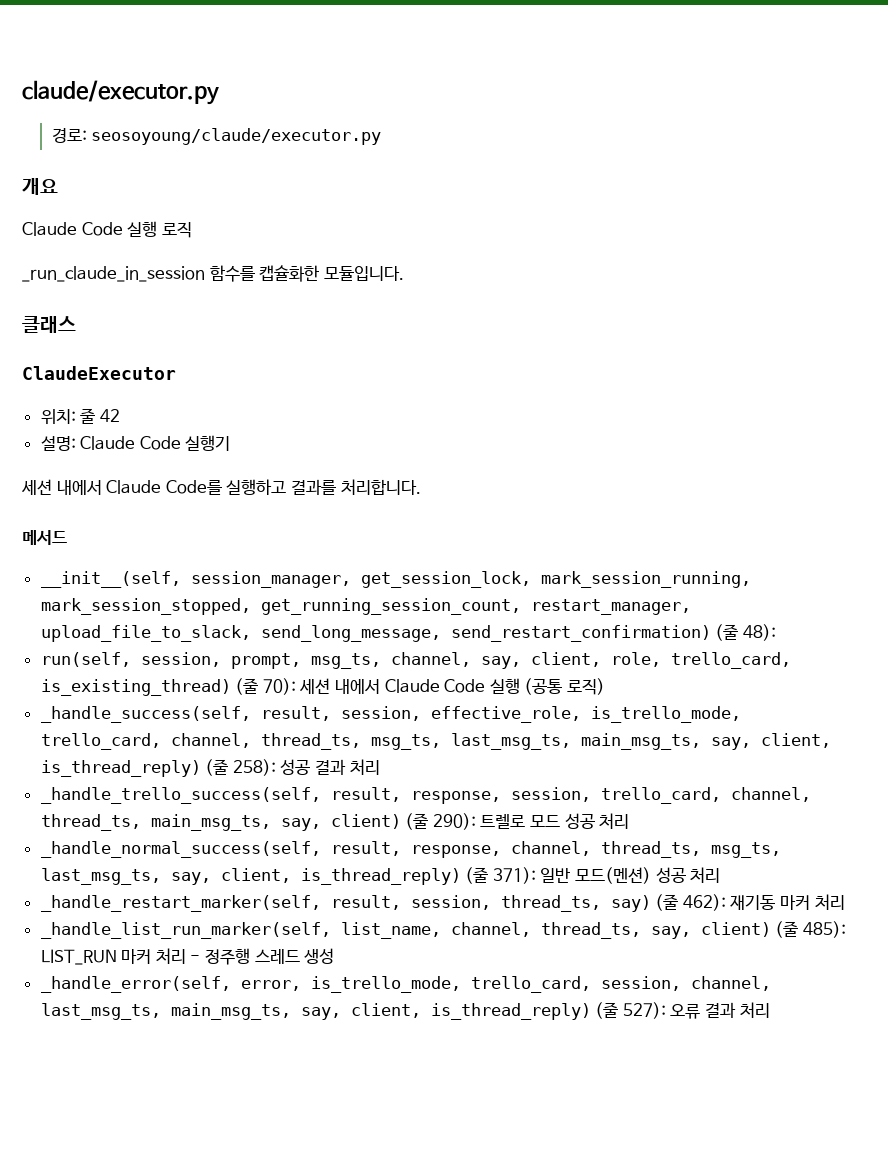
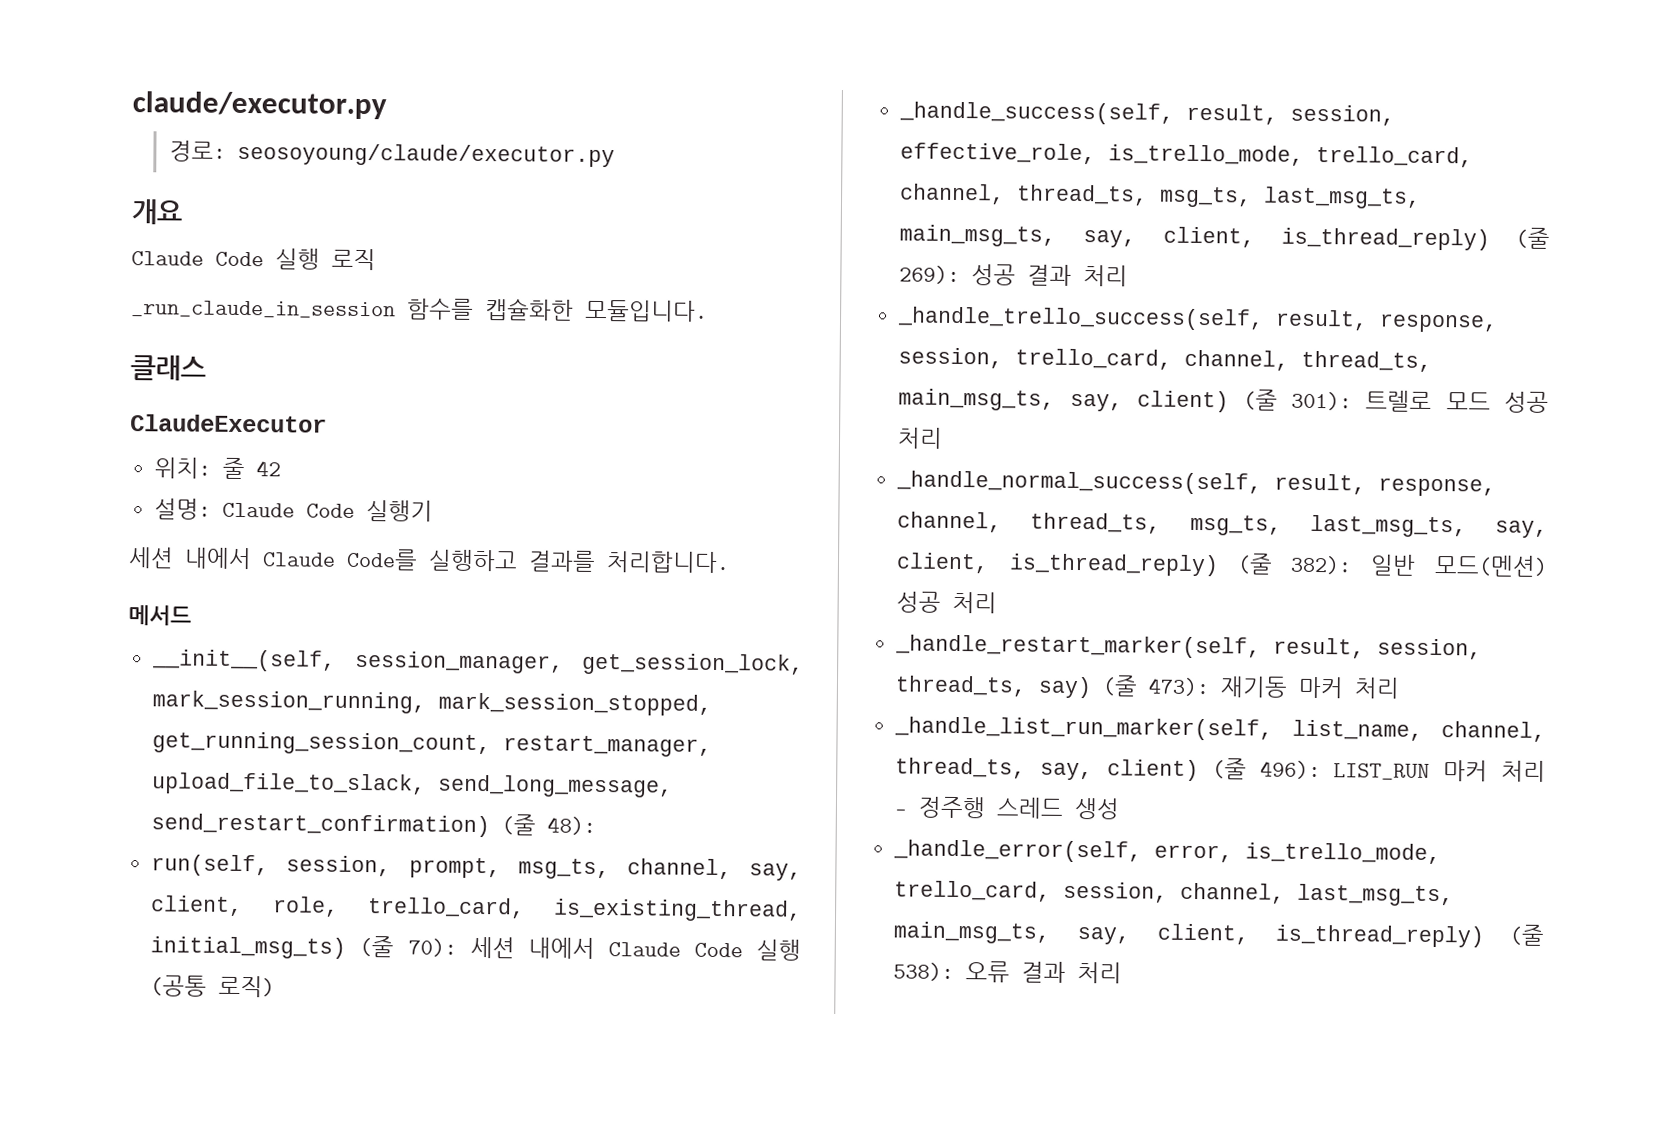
- run(self, session, prompt, msg_ts, channel, say, client, role, trello_card, is_existing_thread) (줄 70): 세션 내에서 Claude Code 실행 (공통 로직)
+ run(self, session, prompt, msg_ts, channel, say, client, role, trello_card, is_existing_thread, initial_msg_ts) (줄 70): 세션 내에서 Claude Code 실행 (공통 로직)
- _handle_success(self, result, session, effective_role, is_trello_mode, trello_card, channel, thread_ts, msg_ts, last_msg_ts, main_msg_ts, say, client, is_thread_reply) (줄 258): 성공 결과 처리
+ _handle_success(self, result, session, effective_role, is_trello_mode, trello_card, channel, thread_ts, msg_ts, last_msg_ts, main_msg_ts, say, client, is_thread_reply) (줄 269): 성공 결과 처리
- _handle_trello_success(self, result, response, session, trello_card, channel, thread_ts, main_msg_ts, say, client) (줄 290): 트렐로 모드 성공 처리
+ _handle_trello_success(self, result, response, session, trello_card, channel, thread_ts, main_msg_ts, say, client) (줄 301): 트렐로 모드 성공 처리
- _handle_normal_success(self, result, response, channel, thread_ts, msg_ts, last_msg_ts, say, client, is_thread_reply) (줄 371): 일반 모드(멘션) 성공 처리
+ _handle_normal_success(self, result, response, channel, thread_ts, msg_ts, last_msg_ts, say, client, is_thread_reply) (줄 382): 일반 모드(멘션) 성공 처리
- _handle_restart_marker(self, result, session, thread_ts, say) (줄 462): 재기동 마커 처리
+ _handle_restart_marker(self, result, session, thread_ts, say) (줄 473): 재기동 마커 처리
- _handle_list_run_marker(self, list_name, channel, thread_ts, say, client) (줄 485): LIST_RUN 마커 처리 - 정주행 스레드 생성
+ _handle_list_run_marker(self, list_name, channel, thread_ts, say, client) (줄 496): LIST_RUN 마커 처리 - 정주행 스레드 생성
- _handle_error(self, error, is_trello_mode, trello_card, session, channel, last_msg_ts, main_msg_ts, say, client, is_thread_reply) (줄 527): 오류 결과 처리
+ _handle_error(self, error, is_trello_mode, trello_card, session, channel, last_msg_ts, main_msg_ts, say, client, is_thread_reply) (줄 538): 오류 결과 처리

